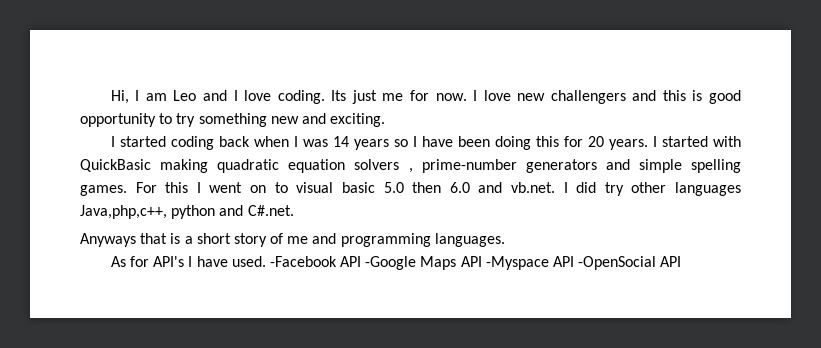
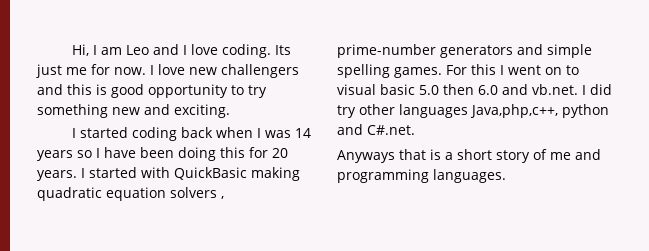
- As for API's I have used. -Facebook API -Google Maps API -Myspace API -OpenSocial API

